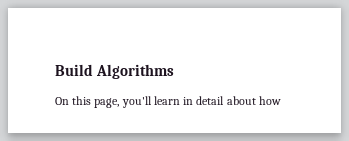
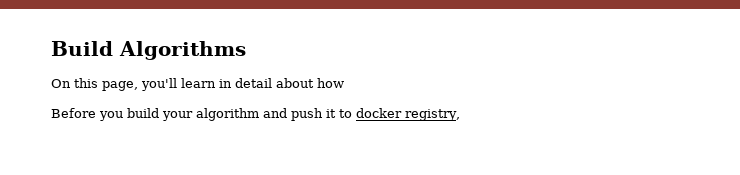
+ Before you build your algorithm and push it to docker registry,

